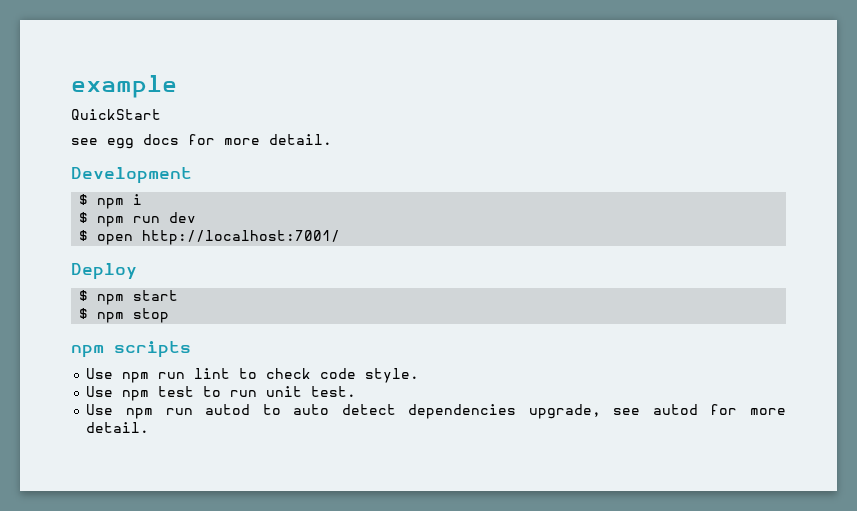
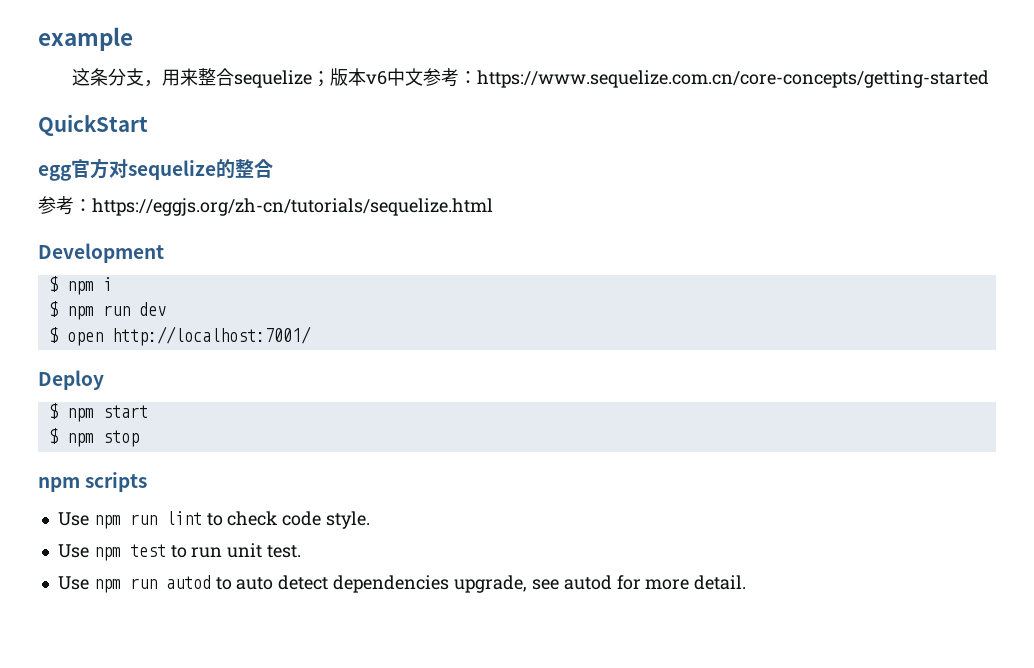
+ 这条分支，用来整合sequelize；版本v6中文参考：https://www.sequelize.com.cn/core-concepts/getting-started
  QuickStart
- see egg docs for more detail.
+ egg官方对sequelize的整合
+ 参考：https://eggjs.org/zh-cn/tutorials/sequelize.html

